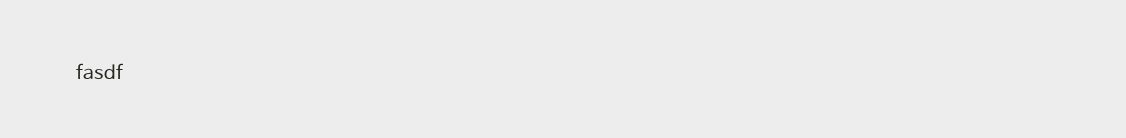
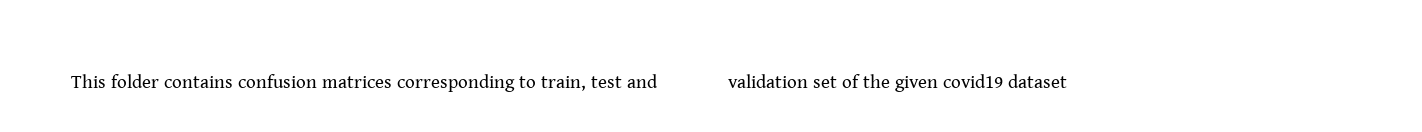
- fasdf
+ This folder contains confusion matrices corresponding to train, test and validation set of the given covid19 dataset

